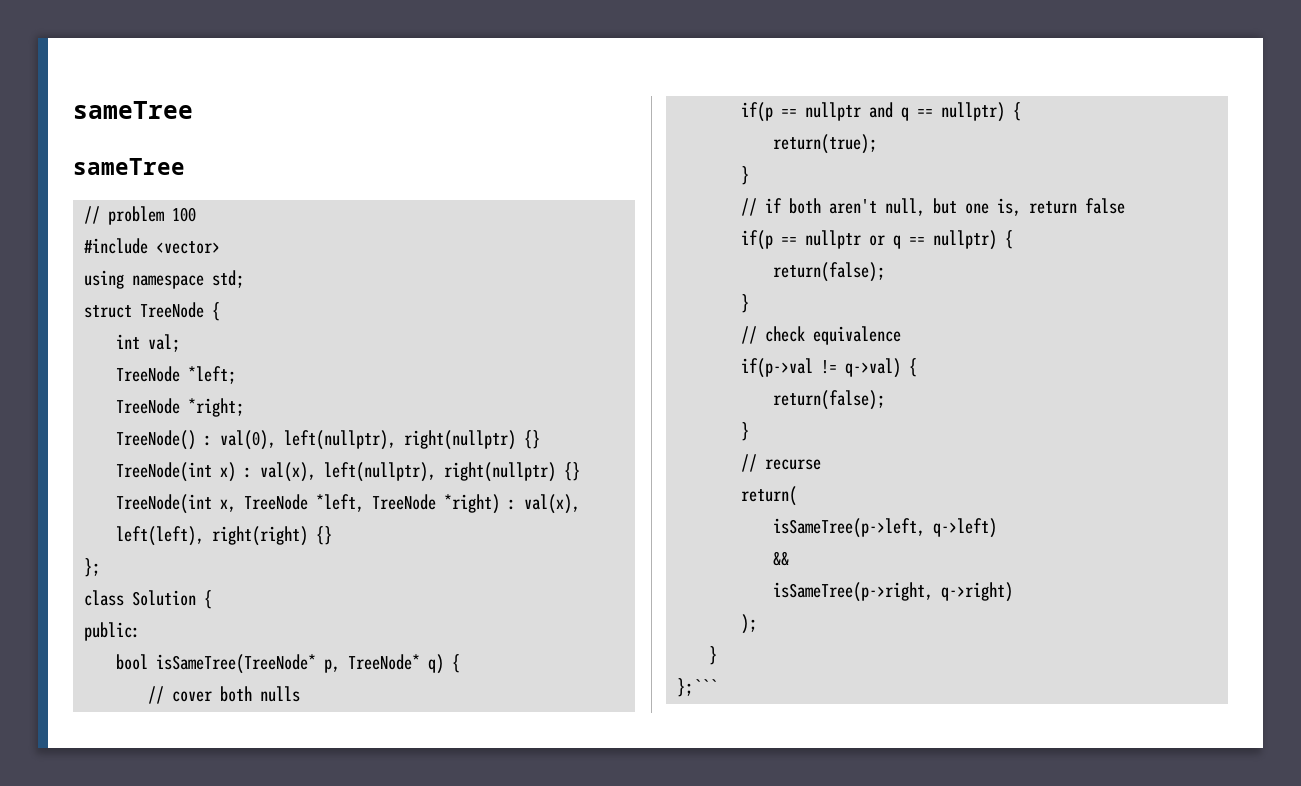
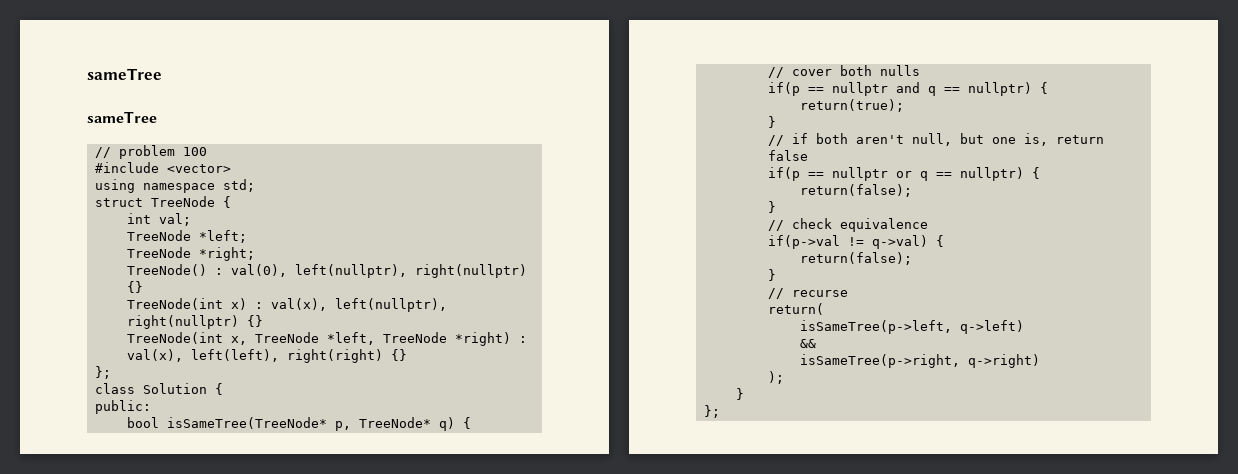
  );
  }
- };```
+ };

